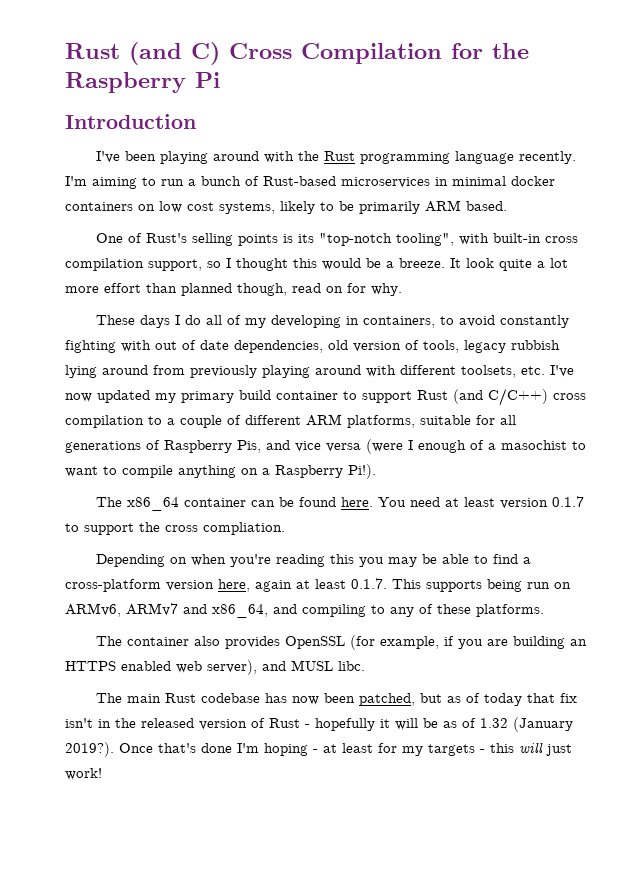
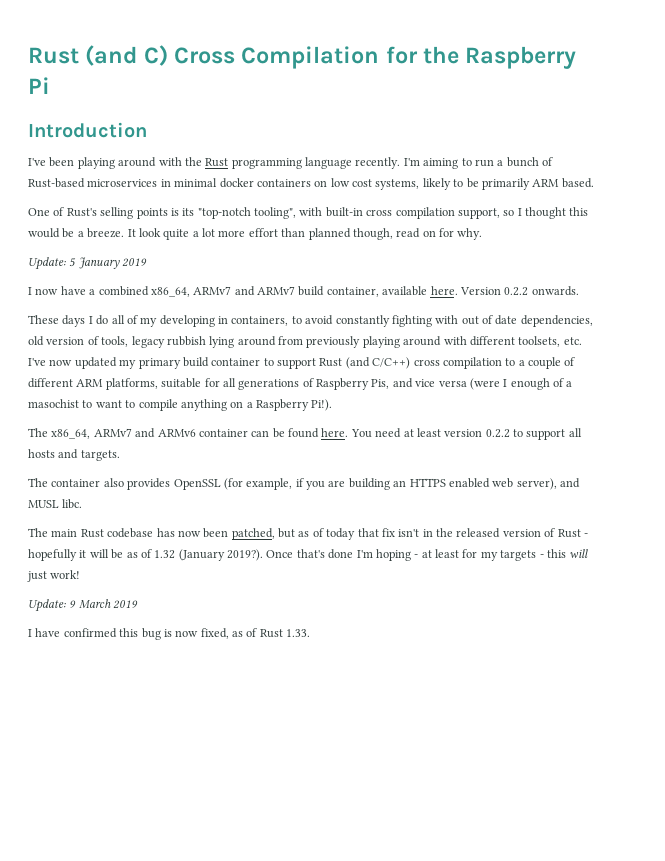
+ Update: 5 January 2019
+ I now have a combined x86_64, ARMv7 and ARMv7 build container, available here. Version 0.2.2 onwards.
- The x86_64 container can be found here.
+ The x86_64, ARMv7 and ARMv6 container can be found here.
- You need at least version 0.1.7 to support the cross compliation.
- Depending on when you're reading this you may be able to find a cross-platform version here, again at least 0.1.7. This supports being run on ARMv6, ARMv7 and x86_64, and compiling to any of these platforms.
+ You need at least version 0.2.2 to support all hosts and targets.
+ Update: 9 March 2019
+ I have confirmed this bug is now fixed, as of Rust 1.33.

